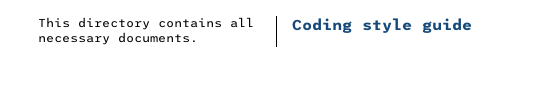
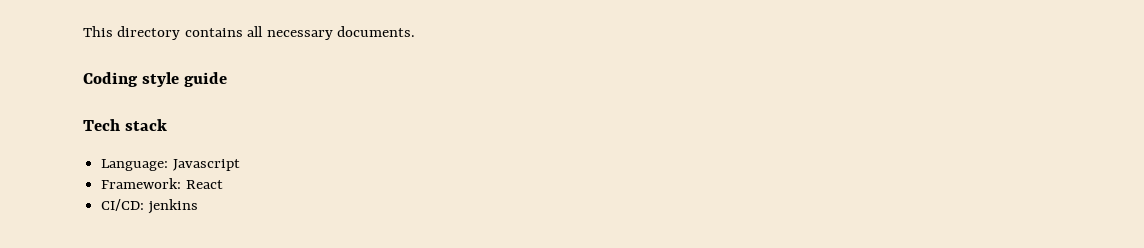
+ Tech stack
+ Language: Javascript
+ Framework: React
+ CI/CD: jenkins

